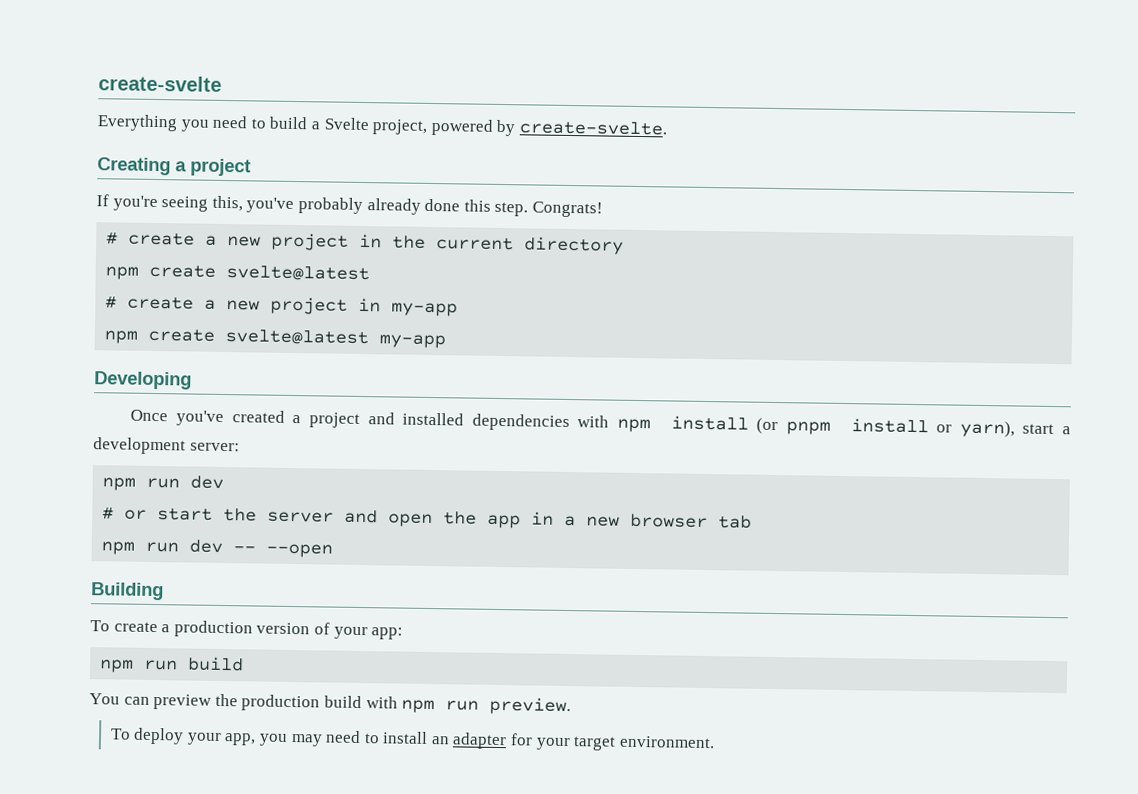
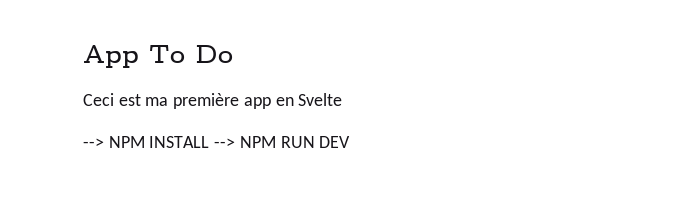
- create-svelte
- Everything you need to build a Svelte project, powered by create-svelte.
- Creating a project
- If you're seeing this, you've probably already done this step. Congrats!
- # create a new project in the current directory
- npm create svelte@latest
- # create a new project in my-app
- npm create svelte@latest my-app
- Developing
- Once you've created a project and installed dependencies with npm install (or pnpm install or yarn), start a development server:
- npm run dev
- # or start the server and open the app in a new browser tab
- npm run dev -- --open
- Building
- To create a production version of your app:
- npm run build
- You can preview the production build with npm run preview.
- To deploy your app, you may need to install an adapter for your target environment.
+ App To Do
+ Ceci est ma première app en Svelte
+ --> NPM INSTALL --> NPM RUN DEV

